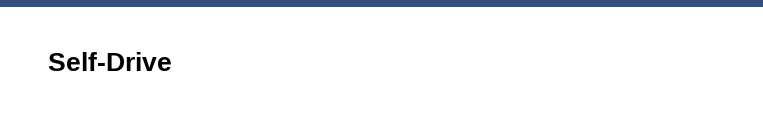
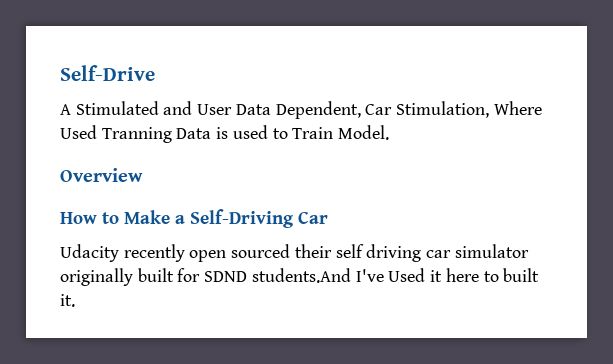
+ A Stimulated and User Data Dependent, Car Stimulation, Where Used Tranning Data is used to Train Model.
+ Overview
+ How to Make a Self-Driving Car
+ Udacity recently open sourced their self driving car simulator originally built for SDND students.And I've Used it here to built it.

